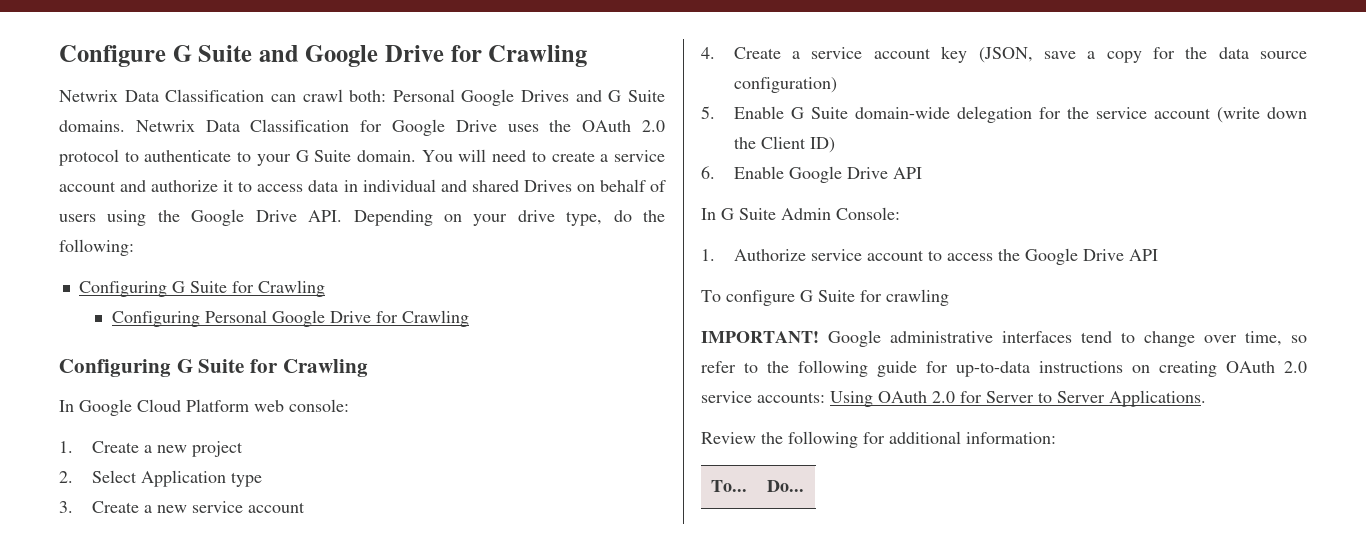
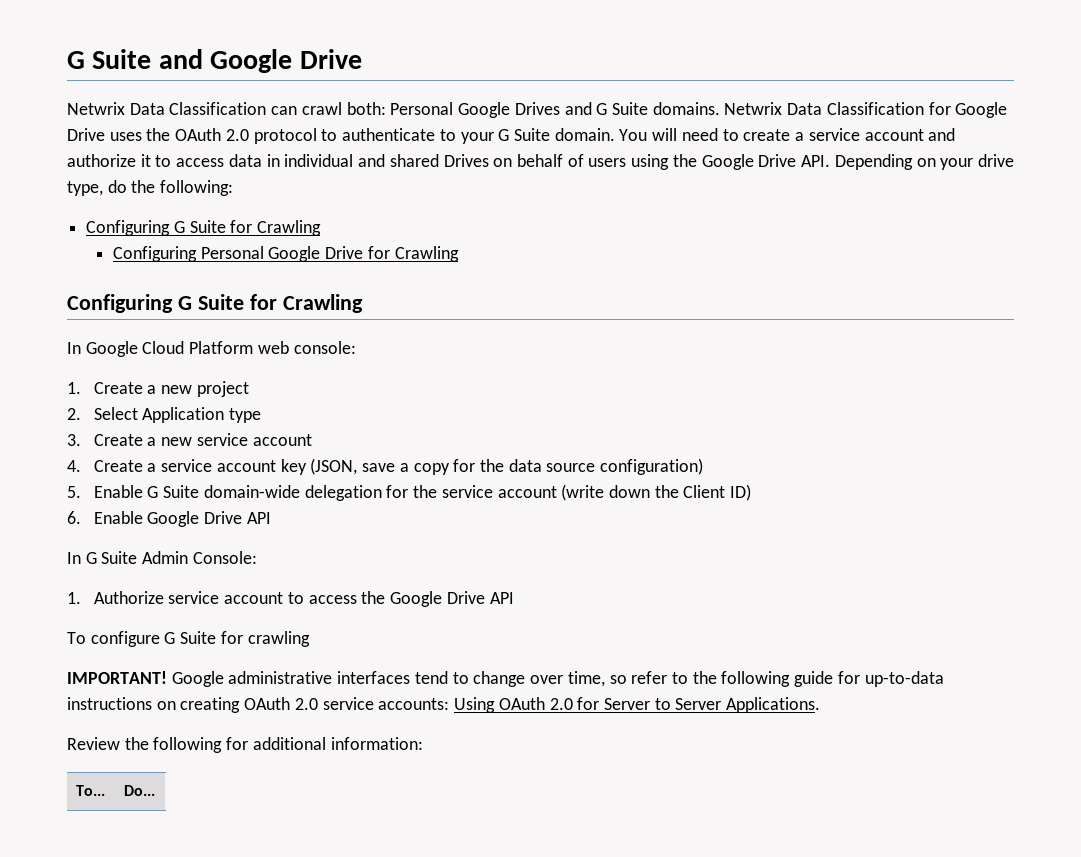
- Configure G Suite and Google Drive for Crawling
+ G Suite and Google Drive

